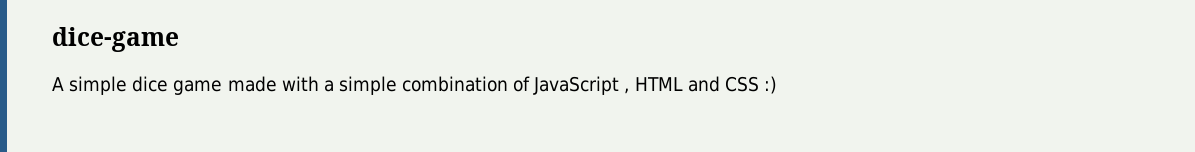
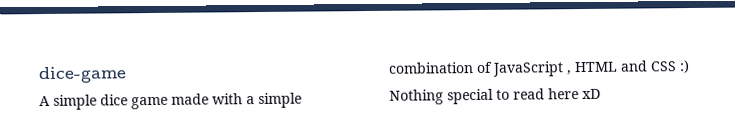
+ Nothing special to read here xD

